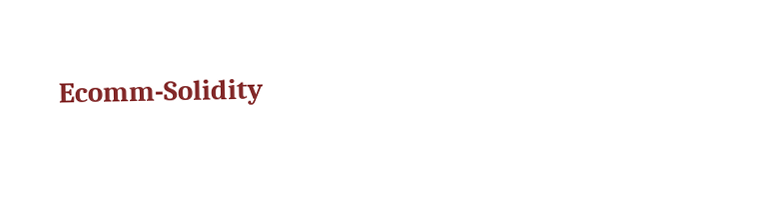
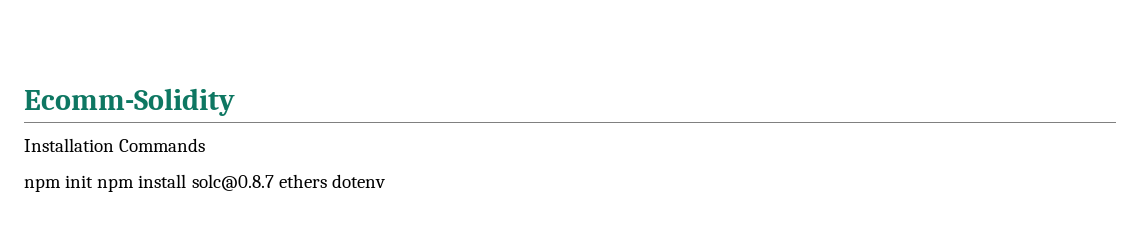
+ Installation Commands
+ npm init npm install solc@0.8.7 ethers dotenv

